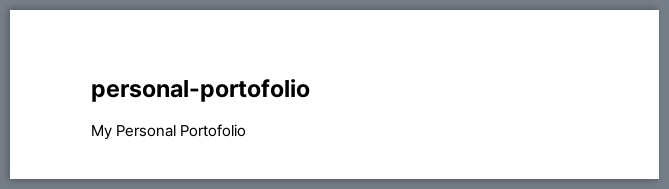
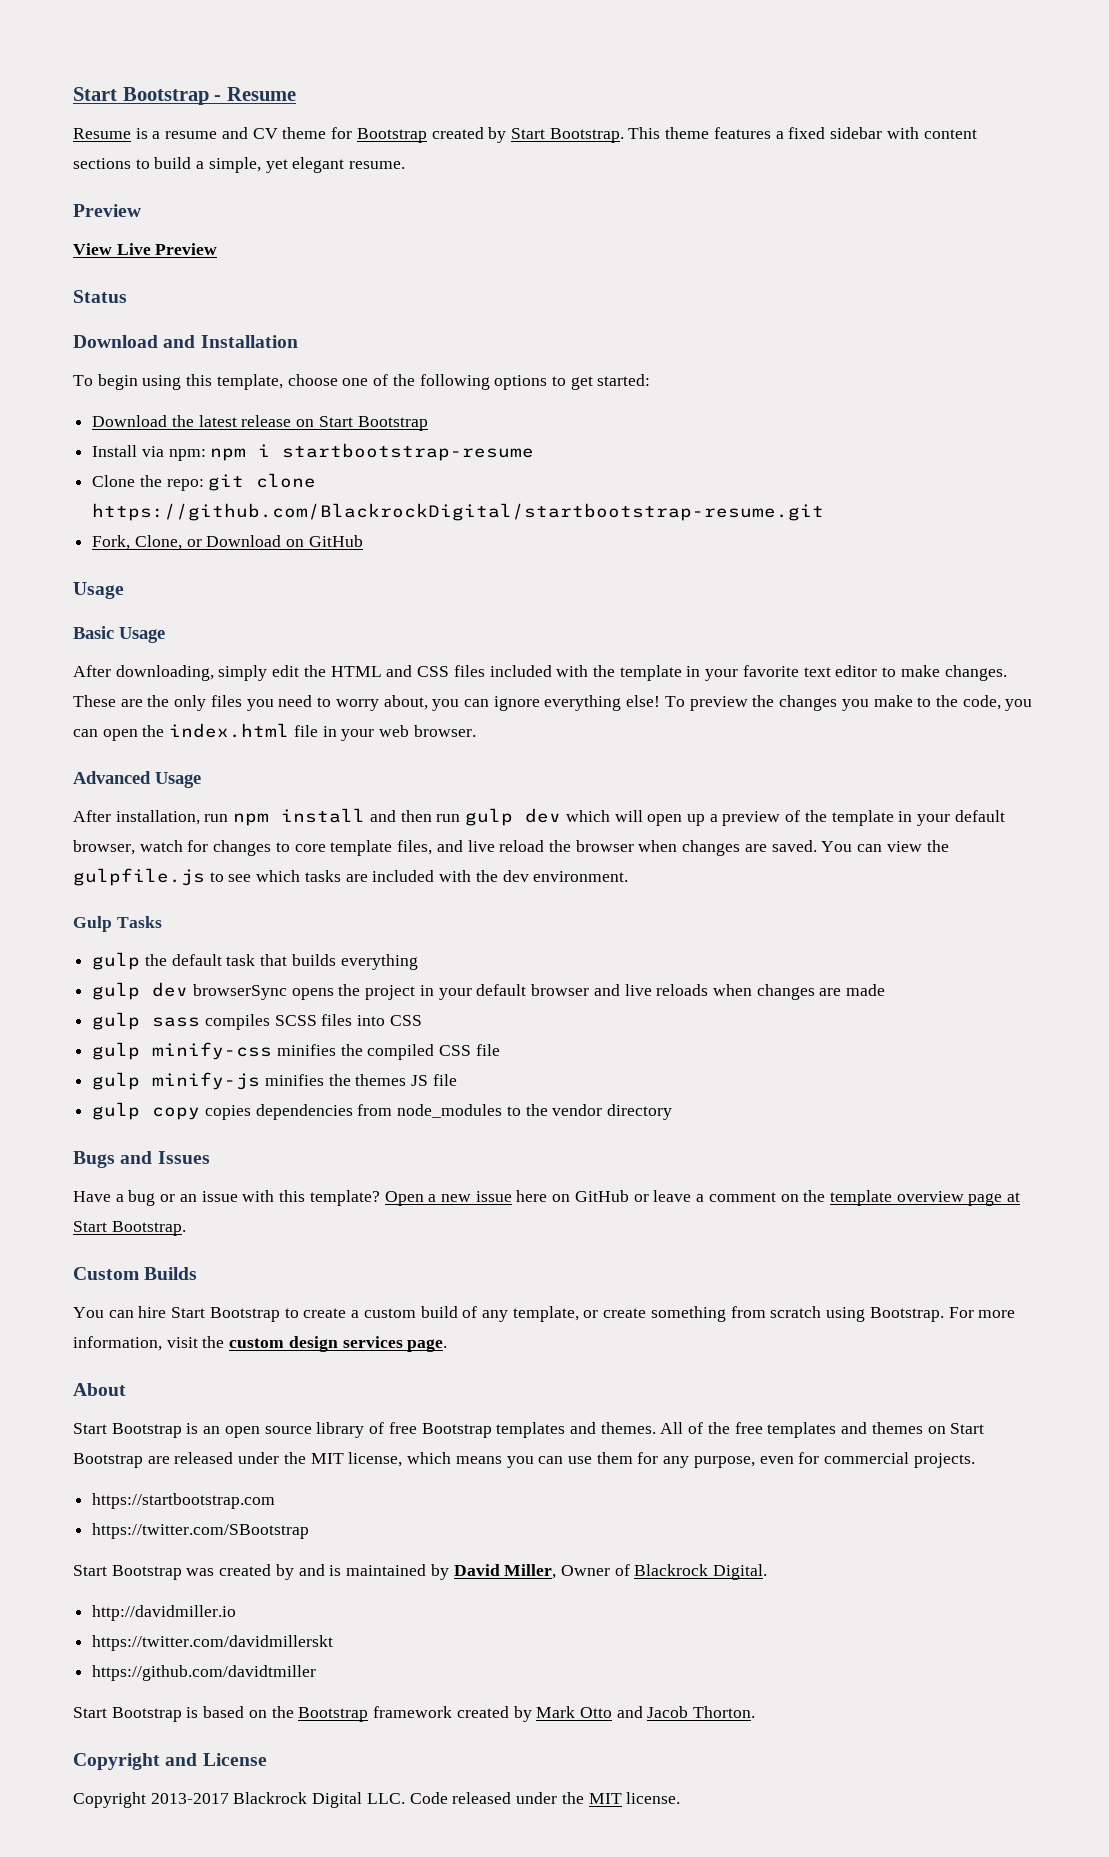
- personal-portofolio
- My Personal Portofolio
+ Start Bootstrap - Resume
+ Resume is a resume and CV theme for Bootstrap created by Start Bootstrap. This theme features a fixed sidebar with content sections to build a simple, yet elegant resume.
+ Preview
+ View Live Preview
+ Status
+ Download and Installation
+ To begin using this template, choose one of the following options to get started:
+ Download the latest release on Start Bootstrap
+ Install via npm: npm i startbootstrap-resume
+ Clone the repo: git clone https://github.com/BlackrockDigital/startbootstrap-resume.git
+ Fork, Clone, or Download on GitHub
+ Usage
+ Basic Usage
+ After downloading, simply edit the HTML and CSS files included with the template in your favorite text editor to make changes. These are the only files you need to worry about, you can ignore everything else! To preview the changes you make to the code, you can open the index.html file in your web browser.
+ Advanced Usage
+ After installation, run npm install and then run gulp dev which will open up a preview of the template in your default browser, watch for changes to core template files, and live reload the browser when changes are saved. You can view the gulpfile.js to see which tasks are included with the dev environment.
+ Gulp Tasks
+ gulp the default task that builds everything
+ gulp dev browserSync opens the project in your default browser and live reloads when changes are made
+ gulp sass compiles SCSS files into CSS
+ gulp minify-css minifies the compiled CSS file
+ gulp minify-js minifies the themes JS file
+ gulp copy copies dependencies from node_modules to the vendor directory
+ Bugs and Issues
+ Have a bug or an issue with this template? Open a new issue here on GitHub or leave a comment on the template overview page at Start Bootstrap.
+ Custom Builds
+ You can hire Start Bootstrap to create a custom build of any template, or create something from scratch using Bootstrap. For more information, visit the custom design services page.
+ About
+ Start Bootstrap is an open source library of free Bootstrap templates and themes. All of the free templates and themes on Start Bootstrap are released under the MIT license, which means you can use them for any purpose, even for commercial projects.
+ https://startbootstrap.com
+ https://twitter.com/SBootstrap
+ Start Bootstrap was created by and is maintained by David Miller, Owner of Blackrock Digital.
+ http://davidmiller.io
+ https://twitter.com/davidmillerskt
+ https://github.com/davidtmiller
+ Start Bootstrap is based on the Bootstrap framework created by Mark Otto and Jacob Thorton.
+ Copyright and License
+ Copyright 2013-2017 Blackrock Digital LLC. Code released under the MIT license.

